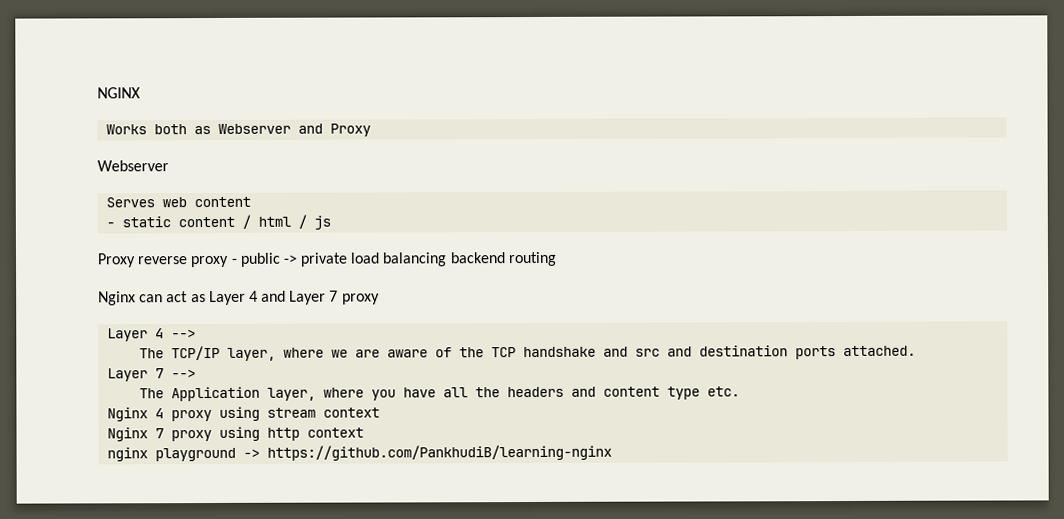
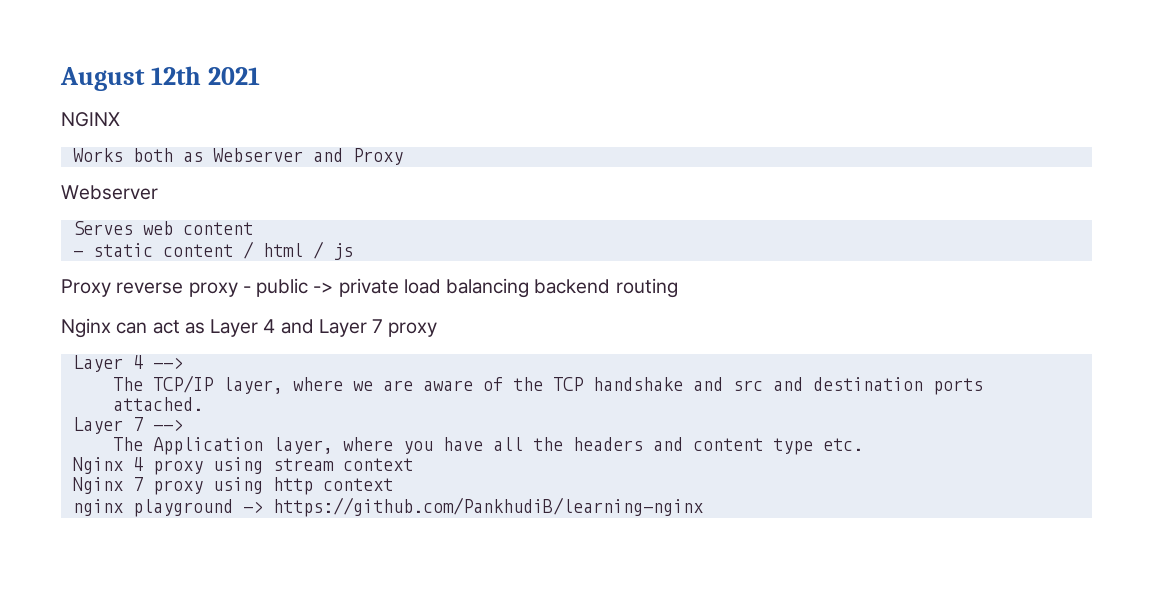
+ August 12th 2021

